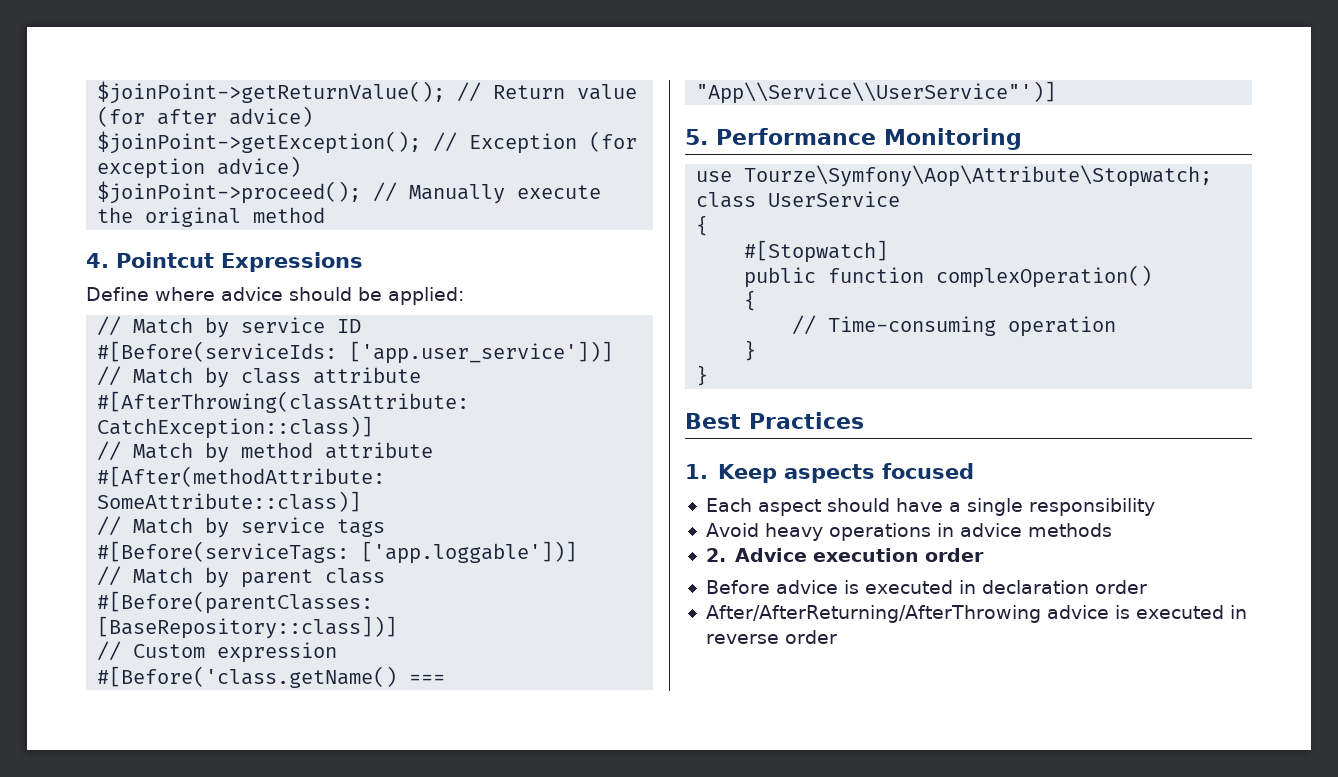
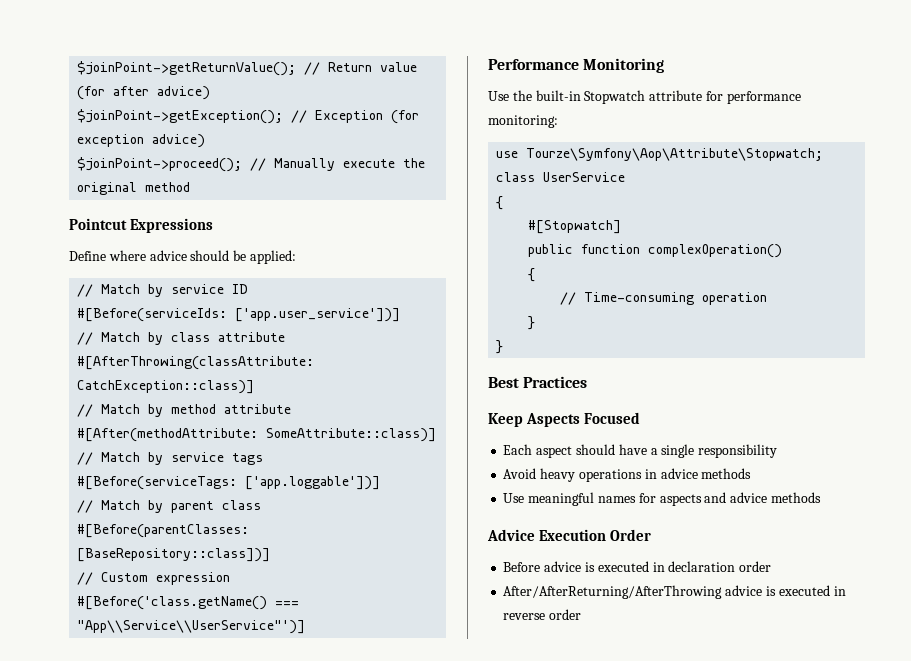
- 4. Pointcut Expressions
+ Pointcut Expressions
- 5. Performance Monitoring
+ Performance Monitoring
+ Use the built-in Stopwatch attribute for performance monitoring:
- 1. Keep aspects focused
+ Keep Aspects Focused
- 2. Advice execution order
+ Use meaningful names for aspects and advice methods
+ Advice Execution Order

